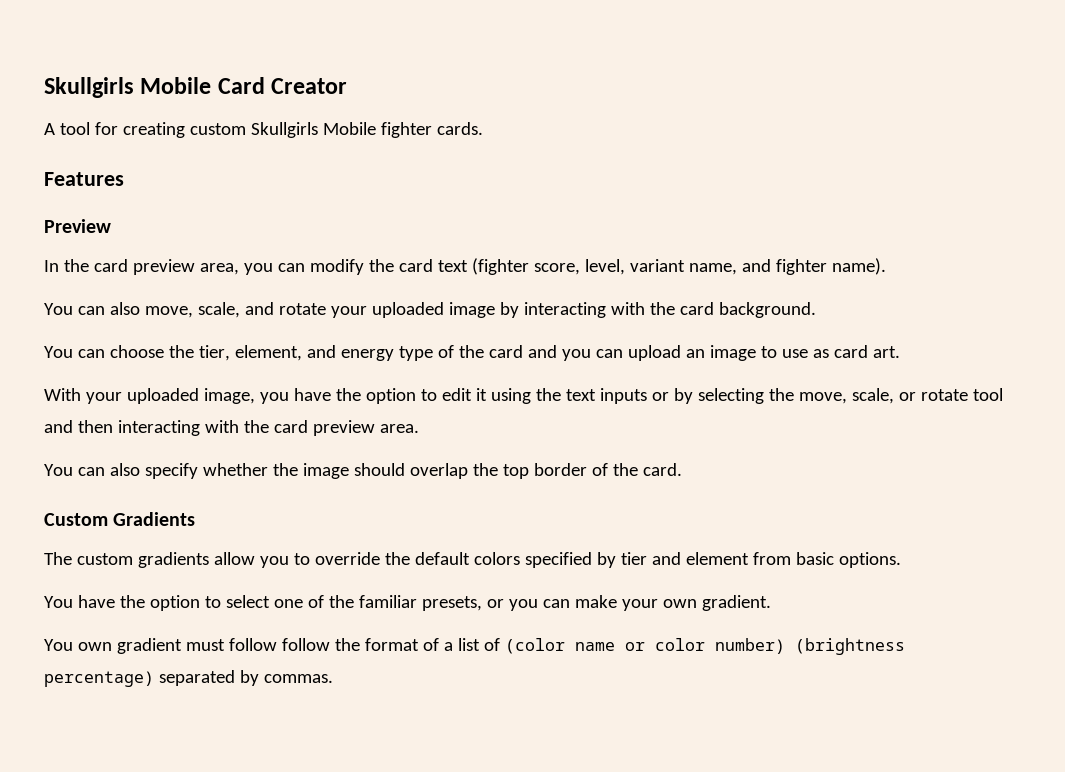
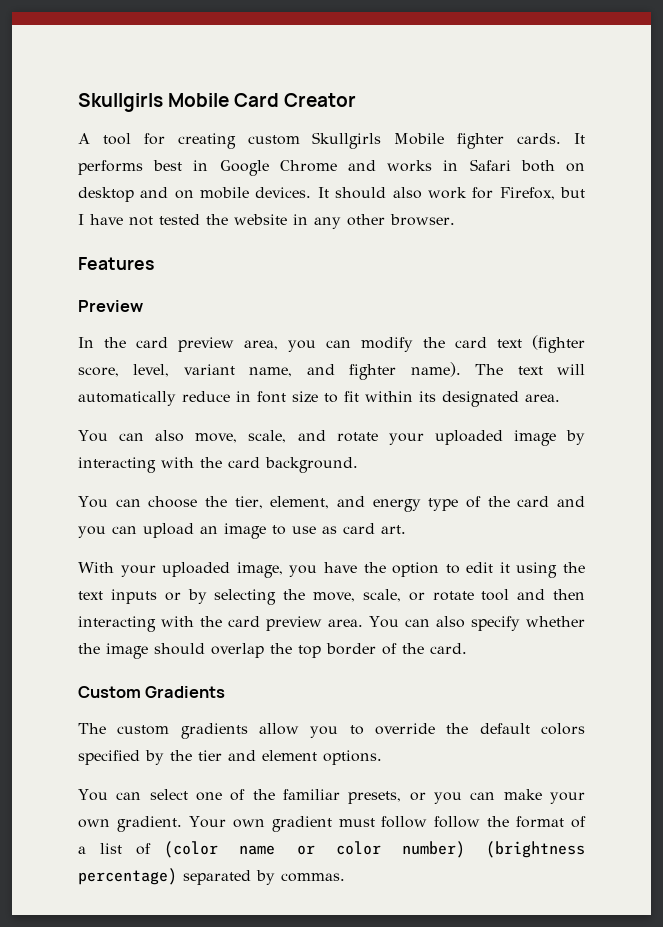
+ It performs best in Google Chrome and works in Safari both on desktop and on mobile devices. It should also work for Firefox, but I have not tested the website in any other browser.
+ The text will automatically reduce in font size to fit within its designated area.
- With your uploaded image, you have the option to edit it using the text inputs or by selecting the move, scale, or rotate tool and then interacting with the card preview area.
- You can also specify whether the image should overlap the top border of the card.
+ With your uploaded image, you have the option to edit it using the text inputs or by selecting the move, scale, or rotate tool and then interacting with the card preview area. You can also specify whether the image should overlap the top border of the card.
- The custom gradients allow you to override the default colors specified by tier and element from basic options.
+ The custom gradients allow you to override the default colors specified by the tier and element options.
- You have the option to select one of the familiar presets, or you can make your own gradient.
- You own gradient must follow follow the format of a list of (color name or color number) (brightness percentage) separated by commas.
+ You can select one of the familiar presets, or you can make your own gradient. Your own gradient must follow follow the format of a list of (color name or color number) (brightness percentage) separated by commas.

